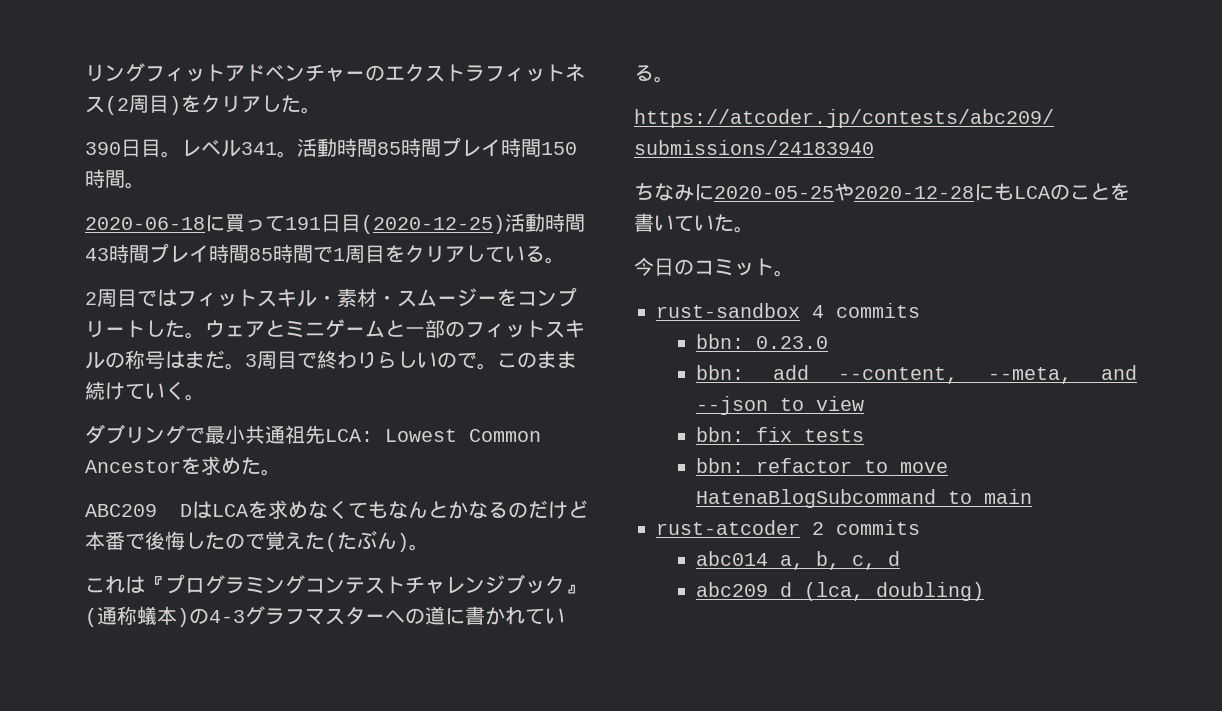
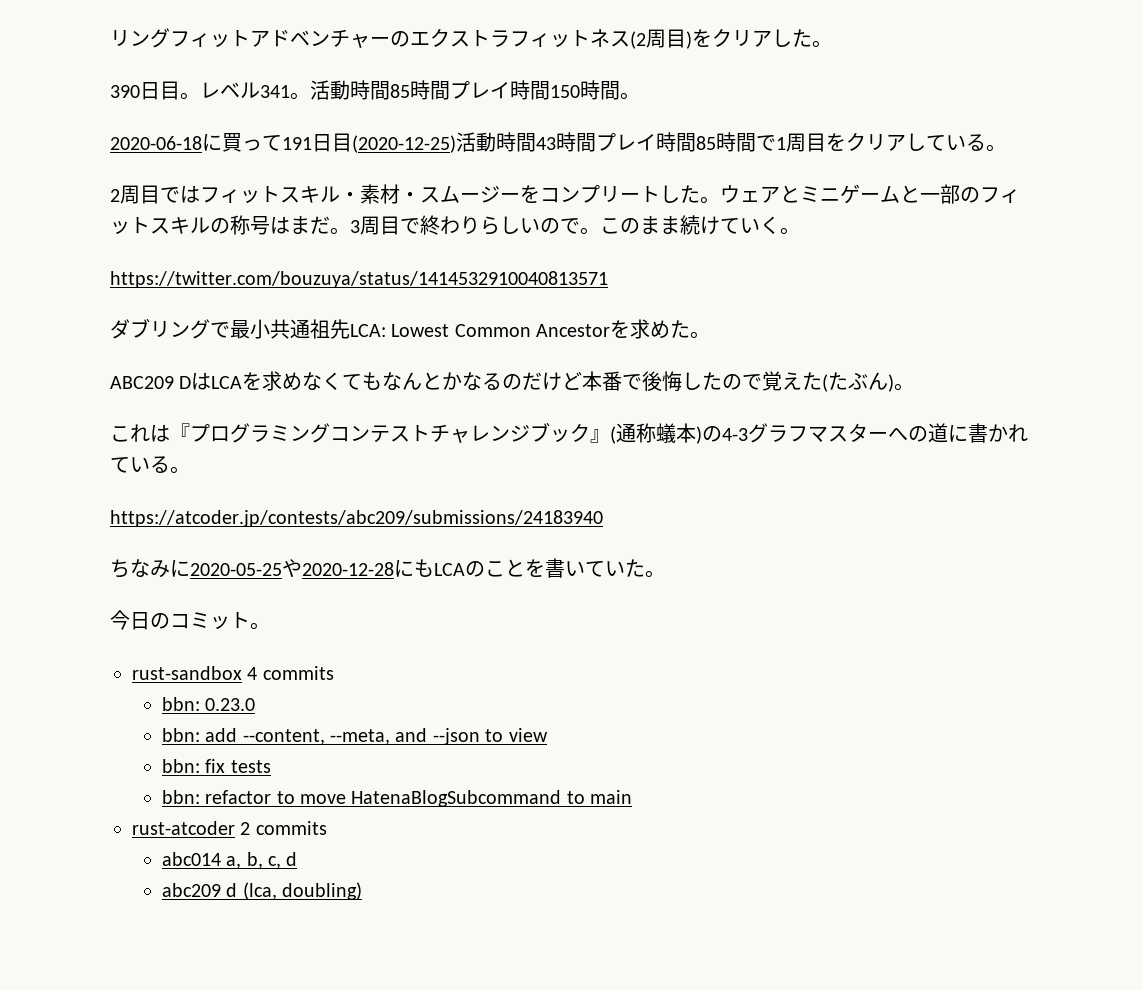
+ https://twitter.com/bouzuya/status/1414532910040813571

